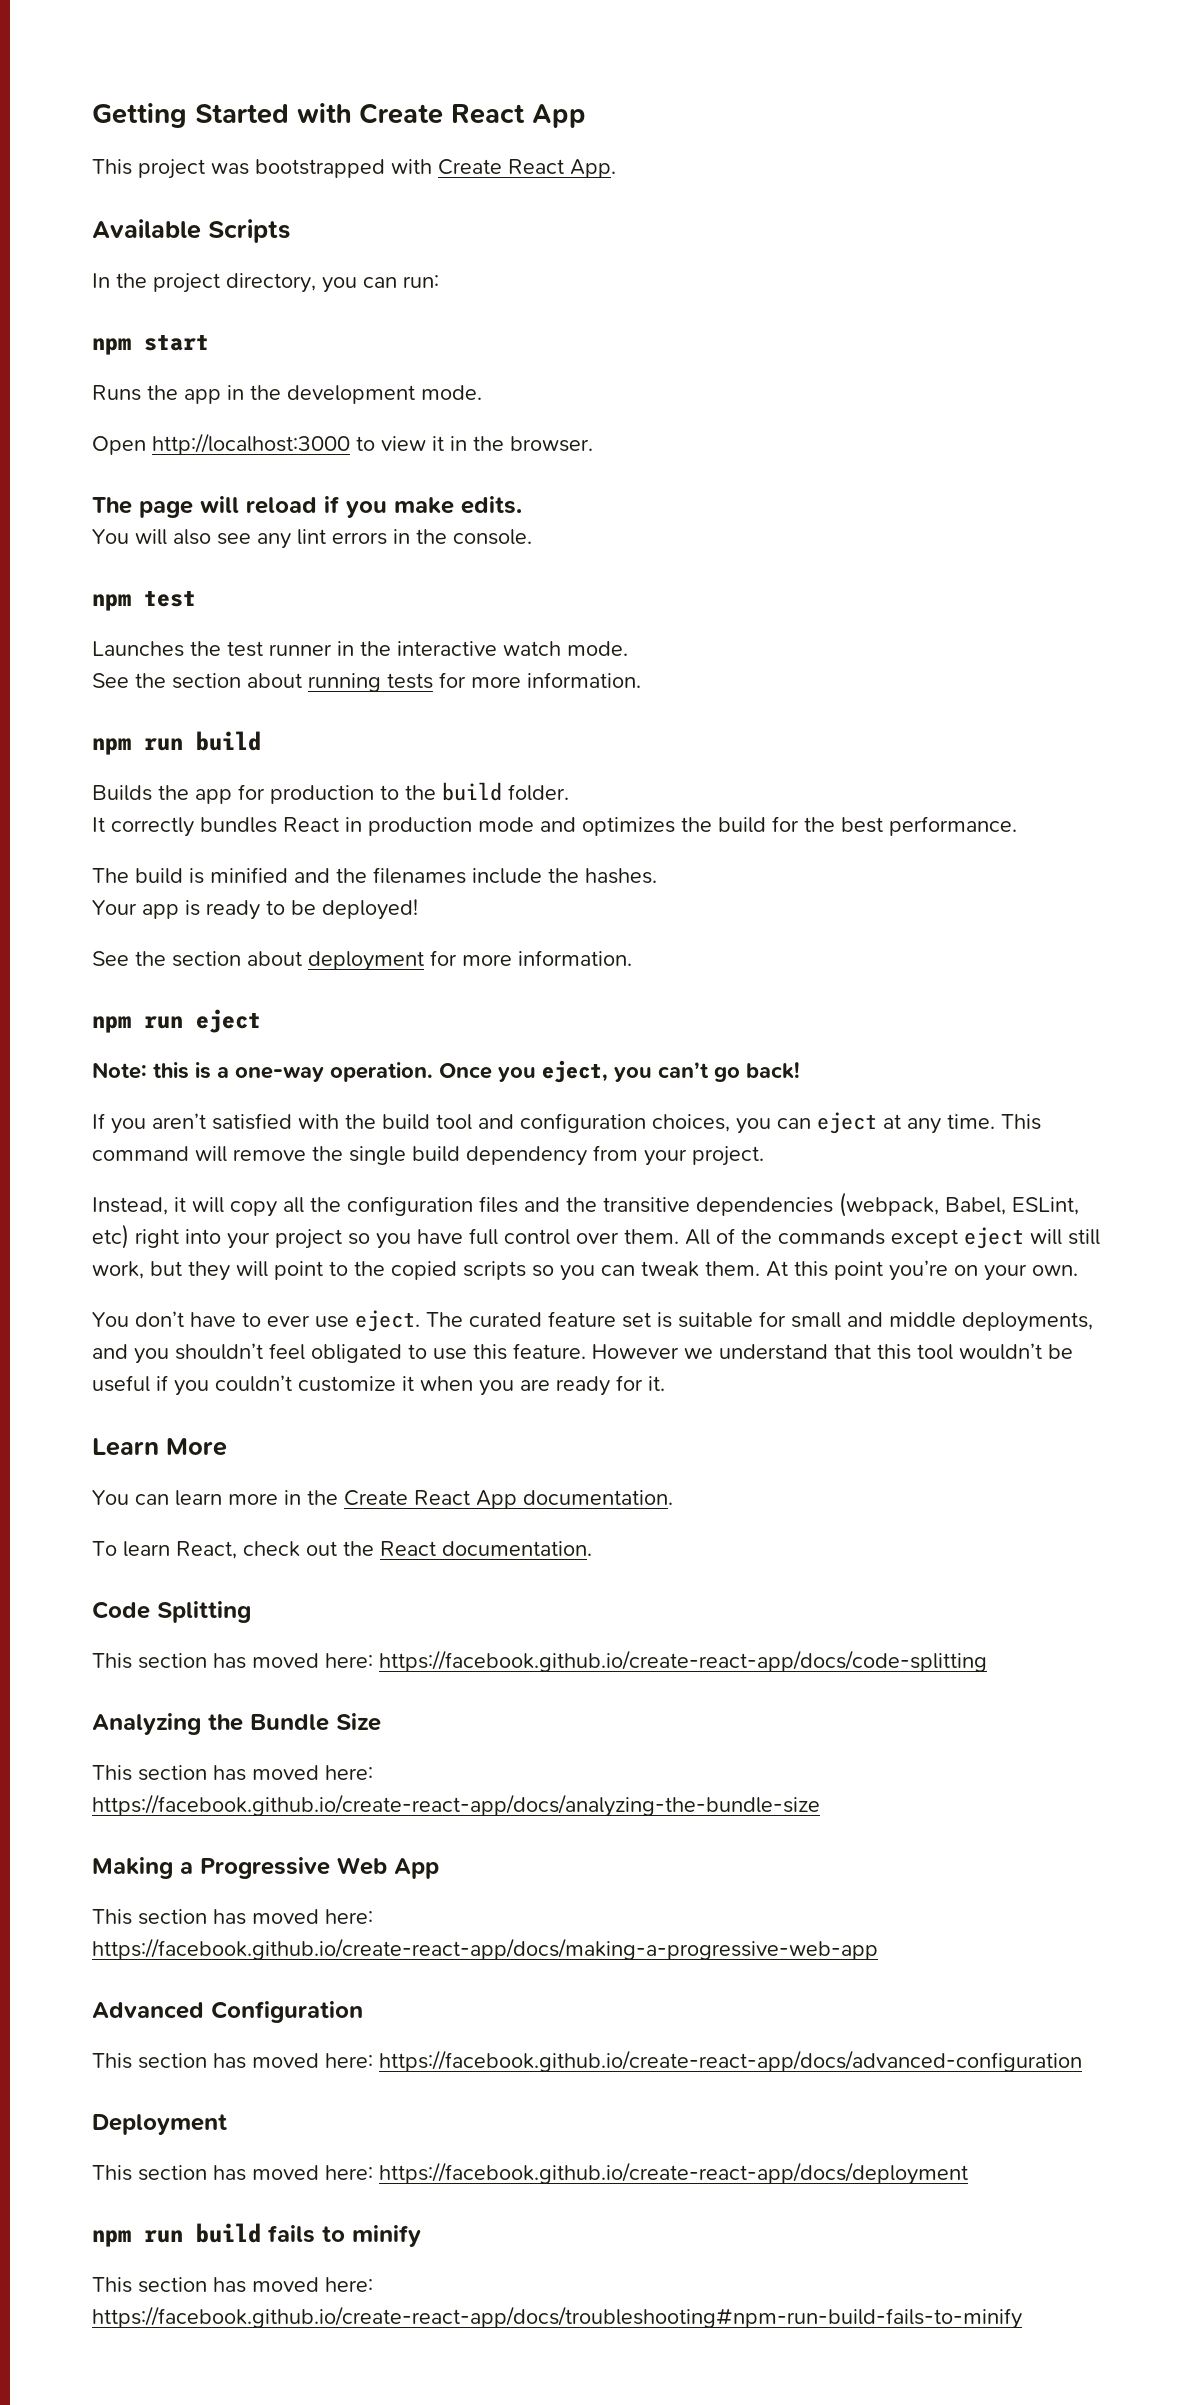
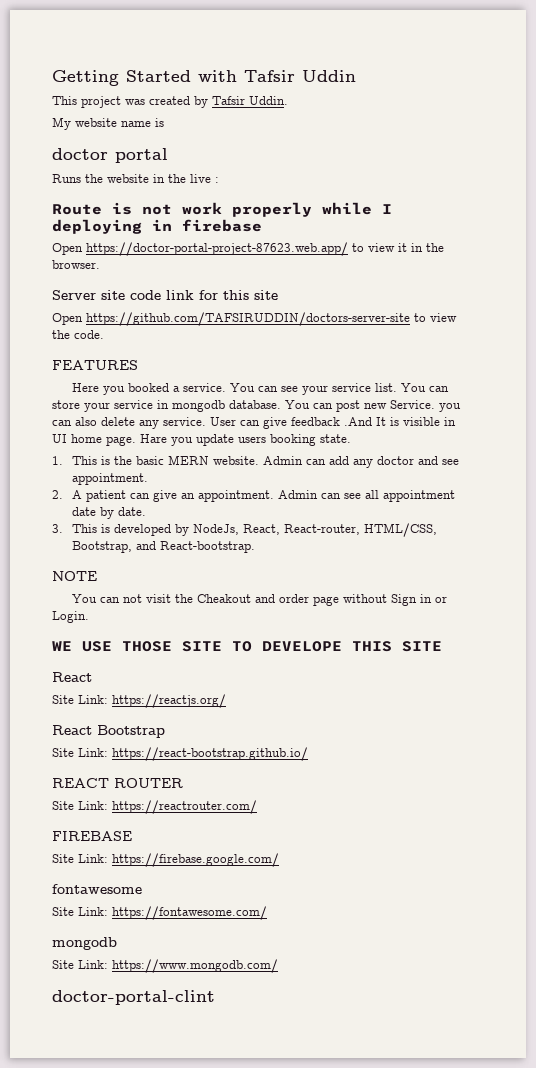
- Getting Started with Create React App
+ Getting Started with Tafsir Uddin
- This project was bootstrapped with Create React App.
- Available Scripts
- In the project directory, you can run:
- npm start
+ This project was created by Tafsir Uddin.
+ My website name is
+ doctor portal
- Runs the app in the development mode.
- Open http://localhost:3000 to view it in the browser.
+ Runs the website in the live :
+ Route is not work properly while I deploying in firebase
+ Open https://doctor-portal-project-87623.web.app/ to view it in the browser.
- The page will reload if you make edits.
- You will also see any lint errors in the console.
- npm test
- Launches the test runner in the interactive watch mode.
- See the section about running tests for more information.
- npm run build
- Builds the app for production to the build folder.
- It correctly bundles React in production mode and optimizes the build for the best performance.
- The build is minified and the filenames include the hashes.
- Your app is ready to be deployed!
- See the section about deployment for more information.
- npm run eject
- Note: this is a one-way operation. Once you eject, you can’t go back!
- If you aren’t satisfied with the build tool and configuration choices, you can eject at any time. This command will remove the single build dependency from your project.
- Instead, it will copy all the configuration files and the transitive dependencies (webpack, Babel, ESLint, etc) right into your project so you have full control over them. All of the commands except eject will still work, but they will point to the copied scripts so you can tweak them. At this point you’re on your own.
- You don’t have to ever use eject. The curated feature set is suitable for small and middle deployments, and you shouldn’t feel obligated to use this feature. However we understand that this tool wouldn’t be useful if you couldn’t customize it when you are ready for it.
- Learn More
- You can learn more in the Create React App documentation.
- To learn React, check out the React documentation.
- Code Splitting
- This section has moved here: https://facebook.github.io/create-react-app/docs/code-splitting
- Analyzing the Bundle Size
- This section has moved here: https://facebook.github.io/create-react-app/docs/analyzing-the-bundle-size
- Making a Progressive Web App
- This section has moved here: https://facebook.github.io/create-react-app/docs/making-a-progressive-web-app
- Advanced Configuration
- This section has moved here: https://facebook.github.io/create-react-app/docs/advanced-configuration
- Deployment
- This section has moved here: https://facebook.github.io/create-react-app/docs/deployment
- npm run build fails to minify
- This section has moved here: https://facebook.github.io/create-react-app/docs/troubleshooting#npm-run-build-fails-to-minify
+ Server site code link for this site
+ Open https://github.com/TAFSIRUDDIN/doctors-server-site to view the code.
+ FEATURES
+ Here you booked a service. You can see your service list. You can store your service in mongodb database. You can post new Service. you can also delete any service. User can give feedback .And It is visible in UI home page. Hare you update users booking state.
+ 1. This is the basic MERN website. Admin can add any doctor and see appointment.
+ 2. A patient can give an appointment. Admin can see all appointment date by date.
+ 3. This is developed by NodeJs, React, React-router, HTML/CSS, Bootstrap, and React-bootstrap.
+ NOTE
+ You can not visit the Cheakout and order page without Sign in or Login.
+ WE USE THOSE SITE TO DEVELOPE THIS SITE
+ React
+ Site Link: https://reactjs.org/
+ React Bootstrap
+ Site Link: https://react-bootstrap.github.io/
+ REACT ROUTER
+ Site Link: https://reactrouter.com/
+ FIREBASE
+ Site Link: https://firebase.google.com/
+ fontawesome
+ Site Link: https://fontawesome.com/
+ mongodb
+ Site Link: https://www.mongodb.com/
+ doctor-portal-clint

